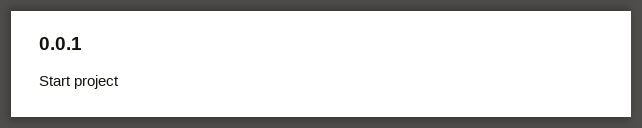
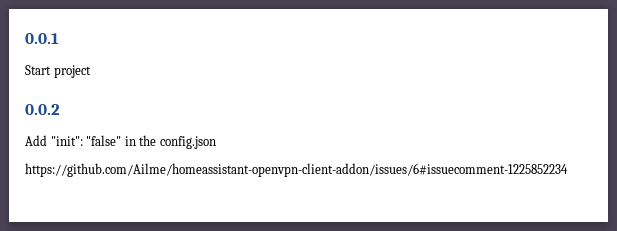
+ 0.0.2
+ Add "init": "false" in the config.json
+ https://github.com/Ailme/homeassistant-openvpn-client-addon/issues/6#issuecomment-1225852234

